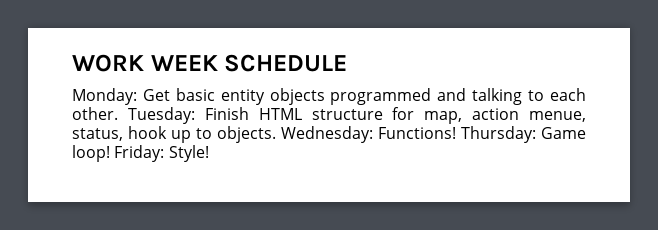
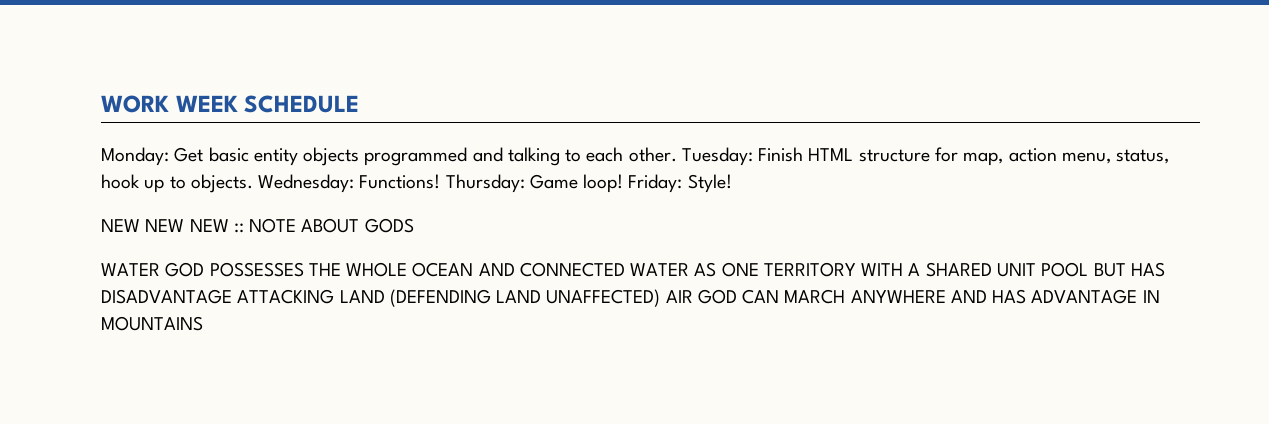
- Tuesday: Finish HTML structure for map, action menue, status, hook up to objects.
+ Tuesday: Finish HTML structure for map, action menu, status, hook up to objects.
+ NEW NEW NEW :: NOTE ABOUT GODS
+ WATER GOD POSSESSES THE WHOLE OCEAN AND CONNECTED WATER AS ONE TERRITORY WITH A SHARED UNIT POOL BUT HAS DISADVANTAGE ATTACKING LAND (DEFENDING LAND UNAFFECTED) AIR GOD CAN MARCH ANYWHERE AND HAS ADVANTAGE IN MOUNTAINS

